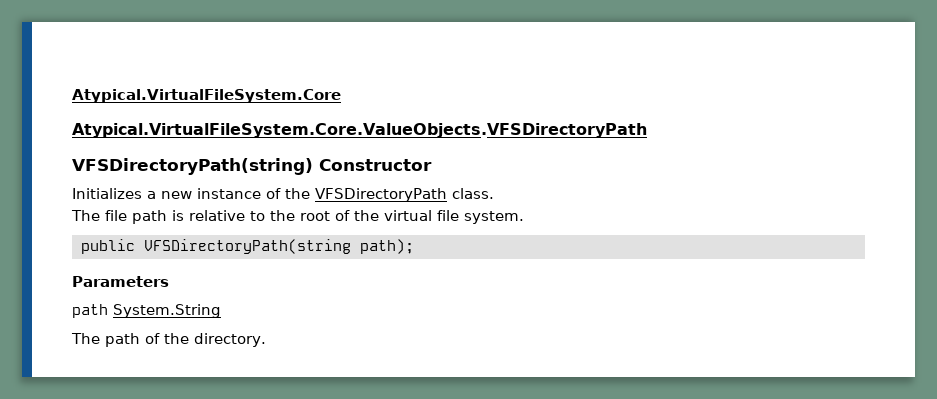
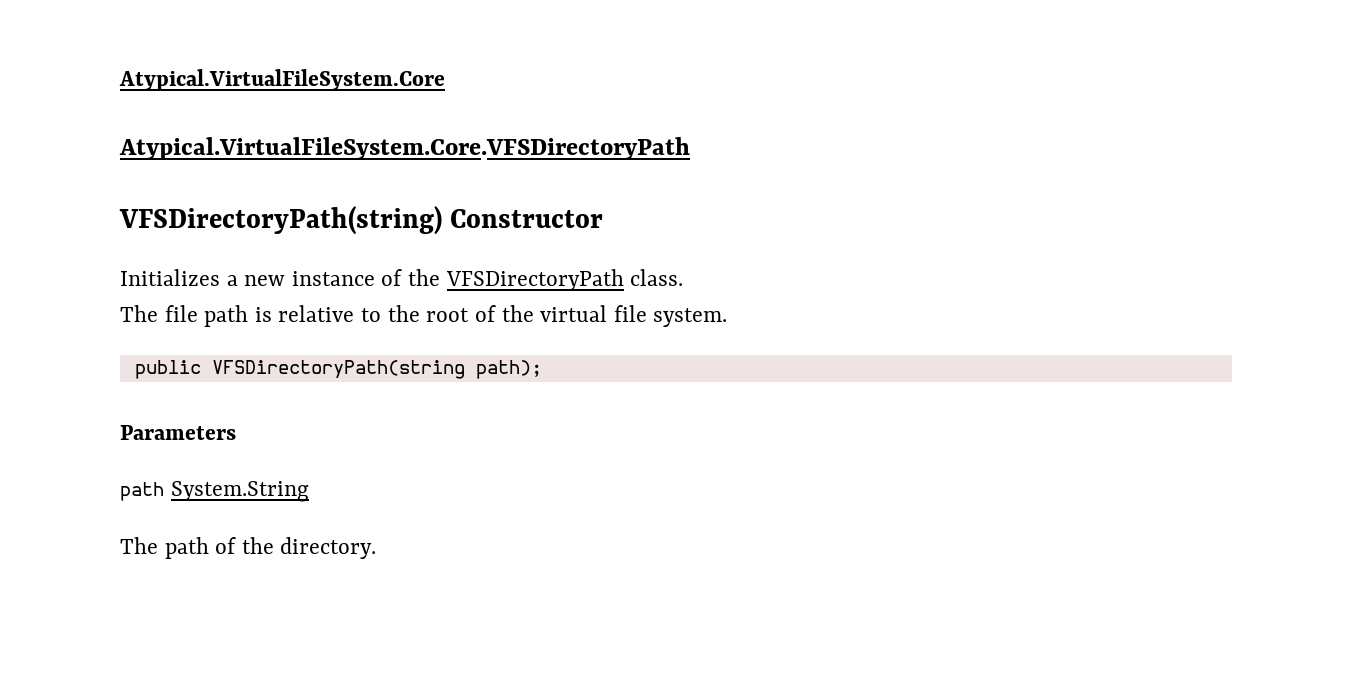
- Atypical.VirtualFileSystem.Core.ValueObjects.VFSDirectoryPath
+ Atypical.VirtualFileSystem.Core.VFSDirectoryPath

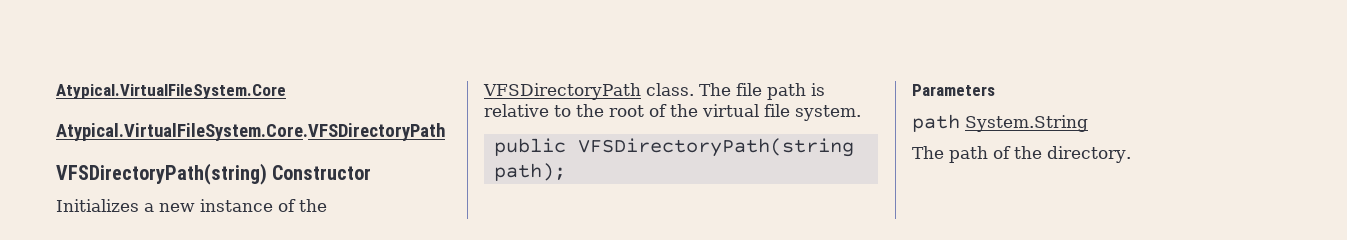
- Initializes a new instance of the VFSDirectoryPath class.
- The file path is relative to the root of the virtual file system.
+ Initializes a new instance of the VFSDirectoryPath class. The file path is relative to the root of the virtual file system.

